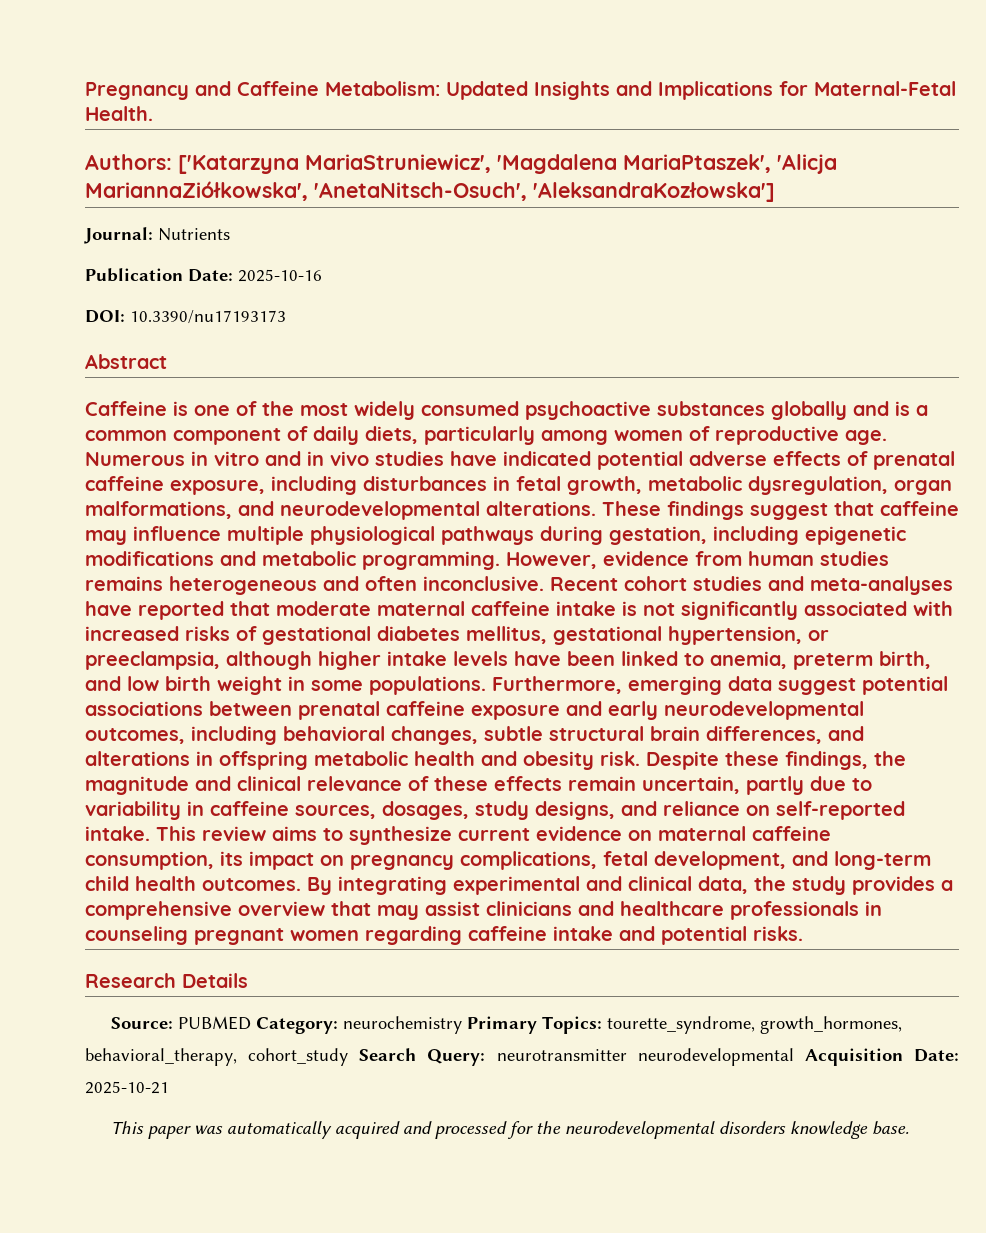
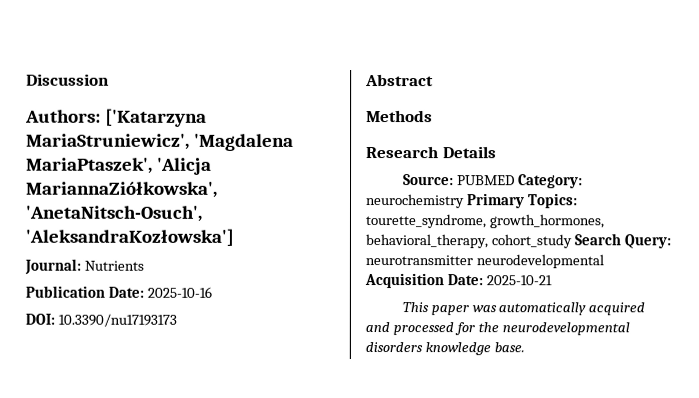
- Pregnancy and Caffeine Metabolism: Updated Insights and Implications for Maternal-Fetal Health.
+ Discussion
- Caffeine is one of the most widely consumed psychoactive substances globally and is a common component of daily diets, particularly among women of reproductive age. Numerous in vitro and in vivo studies have indicated potential adverse effects of prenatal caffeine exposure, including disturbances in fetal growth, metabolic dysregulation, organ malformations, and neurodevelopmental alterations. These findings suggest that caffeine may influence multiple physiological pathways during gestation, including epigenetic modifications and metabolic programming. However, evidence from human studies remains heterogeneous and often inconclusive. Recent cohort studies and meta-analyses have reported that moderate maternal caffeine intake is not significantly associated with increased risks of gestational diabetes mellitus, gestational hypertension, or preeclampsia, although higher intake levels have been linked to anemia, preterm birth, and low birth weight in some populations. Furthermore, emerging data suggest potential associations between prenatal caffeine exposure and early neurodevelopmental outcomes, including behavioral changes, subtle structural brain differences, and alterations in offspring metabolic health and obesity risk. Despite these findings, the magnitude and clinical relevance of these effects remain uncertain, partly due to variability in caffeine sources, dosages, study designs, and reliance on self-reported intake. This review aims to synthesize current evidence on maternal caffeine consumption, its impact on pregnancy complications, fetal development, and long-term child health outcomes. By integrating experimental and clinical data, the study provides a comprehensive overview that may assist clinicians and healthcare professionals in counseling pregnant women regarding caffeine intake and potential risks.
+ Methods

